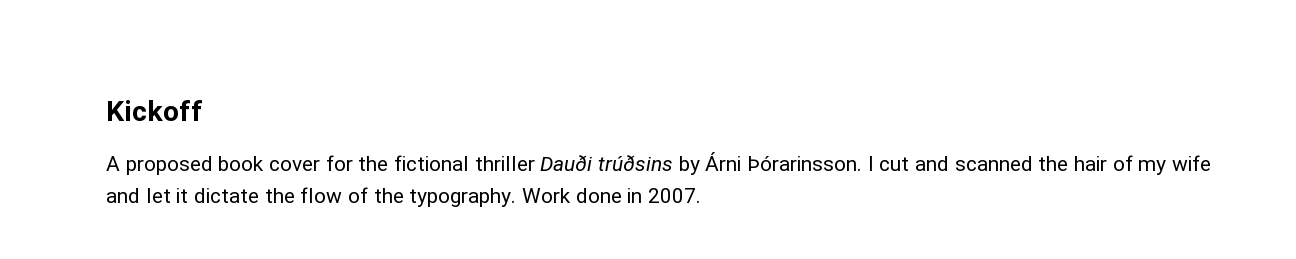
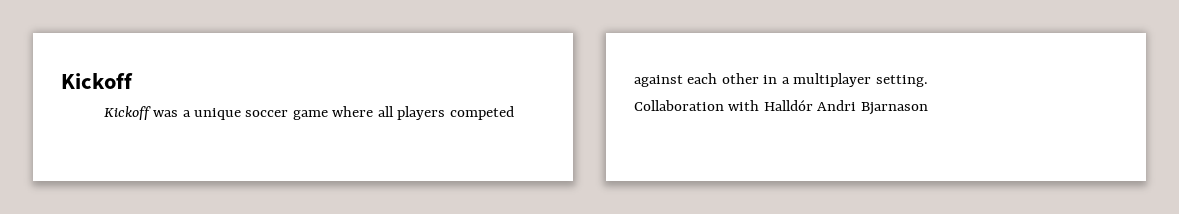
- A proposed book cover for the fictional thriller Dauði trúðsins by Árni Þórarinsson. I cut and scanned the hair of my wife and let it dictate the flow of the typography. Work done in 2007.
+ Kickoff was a unique soccer game where all players competed against each other in a multiplayer setting.
+ Collaboration with Halldór Andri Bjarnason

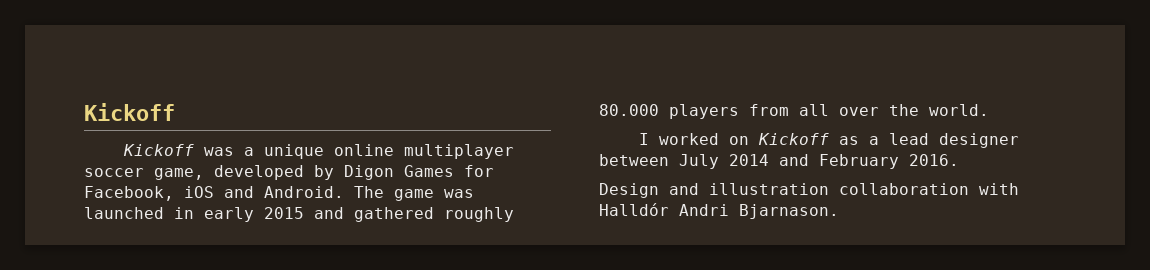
- Kickoff was a unique soccer game where all players competed against each other in a multiplayer setting.
- Collaboration with Halldór Andri Bjarnason
+ Kickoff was a unique online multiplayer soccer game, developed by Digon Games for Facebook, iOS and Android. The game was launched in early 2015 and gathered roughly 80.000 players from all over the world.
+ I worked on Kickoff as a lead designer between July 2014 and February 2016.
+ Design and illustration collaboration with Halldór Andri Bjarnason.

